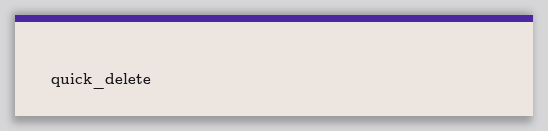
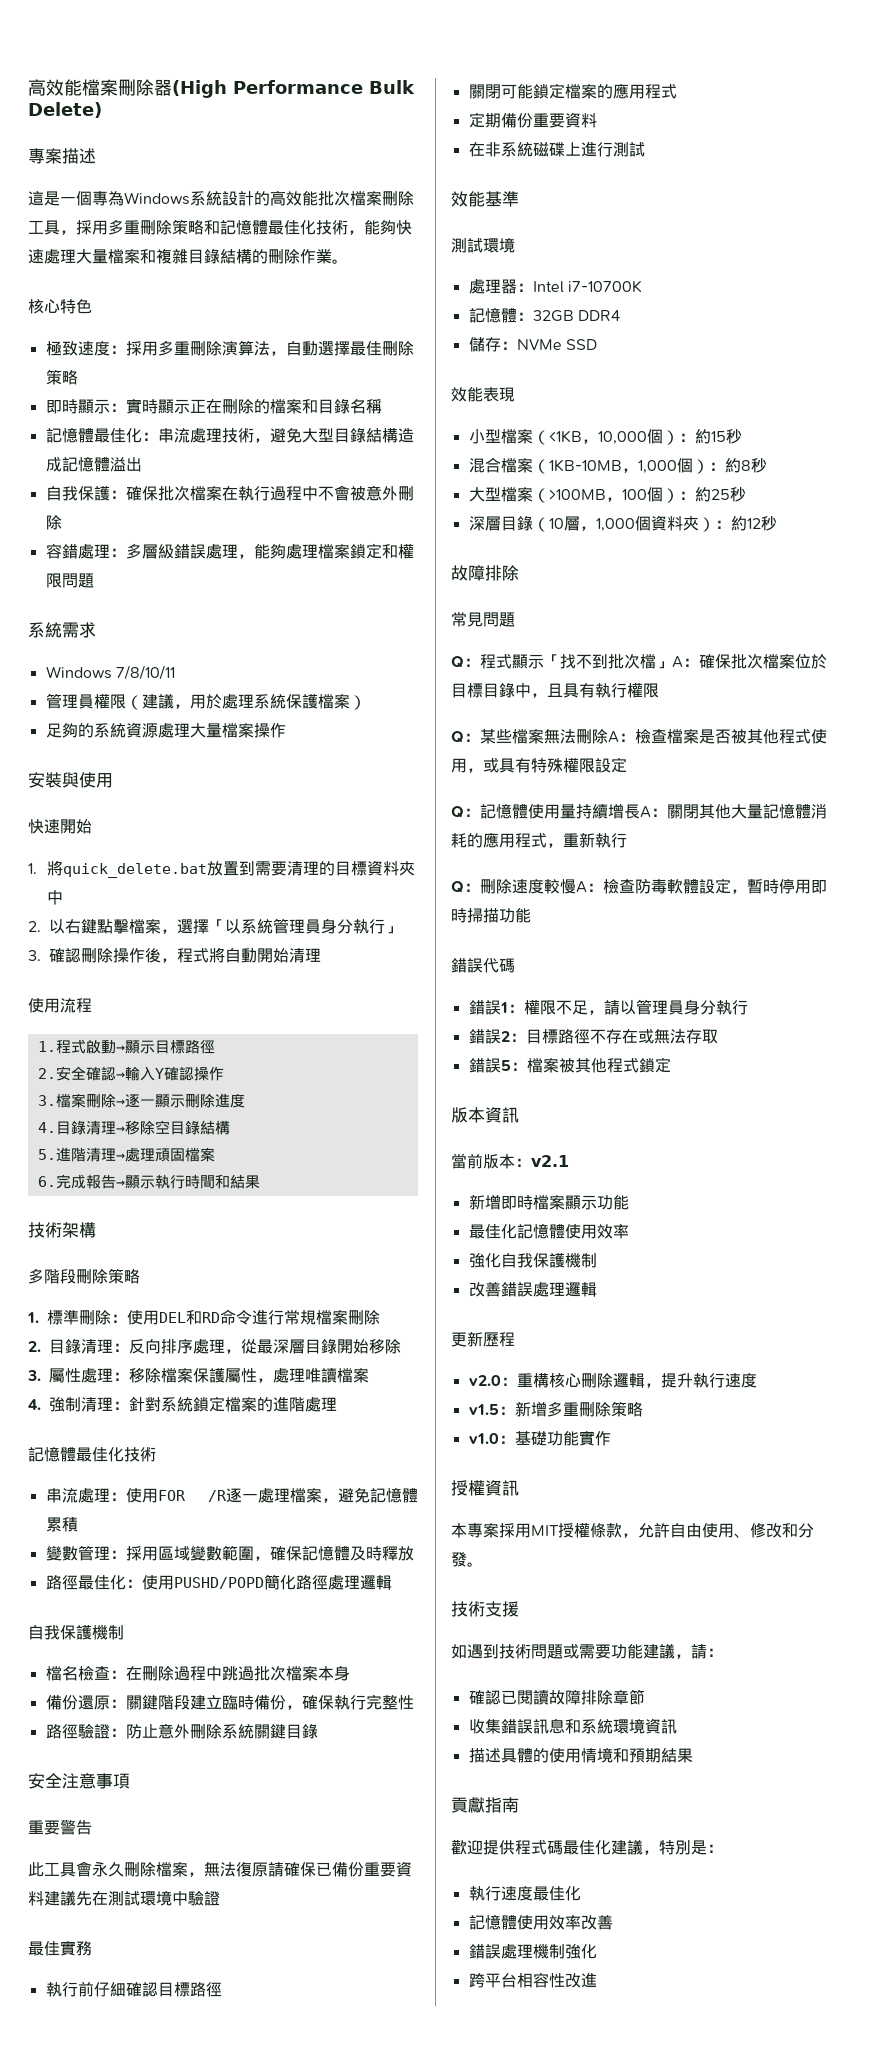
- quick_delete
+ 高效能檔案刪除器(High Performance Bulk Delete)
+ 專案描述
+ 這是一個專為Windows系統設計的高效能批次檔案刪除工具，採用多重刪除策略和記憶體最佳化技術，能夠快速處理大量檔案和複雜目錄結構的刪除作業。
+ 核心特色
+ 極致速度：採用多重刪除演算法，自動選擇最佳刪除策略
+ 即時顯示：實時顯示正在刪除的檔案和目錄名稱
+ 記憶體最佳化：串流處理技術，避免大型目錄結構造成記憶體溢出
+ 自我保護：確保批次檔案在執行過程中不會被意外刪除
+ 容錯處理：多層級錯誤處理，能夠處理檔案鎖定和權限問題
+ 系統需求
+ Windows 7/8/10/11
+ 管理員權限（建議，用於處理系統保護檔案）
+ 足夠的系統資源處理大量檔案操作
+ 安裝與使用
+ 快速開始
+ 1.將quick_delete.bat放置到需要清理的目標資料夾中
+ 2.以右鍵點擊檔案，選擇「以系統管理員身分執行」
+ 3.確認刪除操作後，程式將自動開始清理
+ 使用流程
+ 1.程式啟動→顯示目標路徑
+ 2.安全確認→輸入Y確認操作
+ 3.檔案刪除→逐一顯示刪除進度
+ 4.目錄清理→移除空目錄結構
+ 5.進階清理→處理頑固檔案
+ 6.完成報告→顯示執行時間和結果
+ 技術架構
+ 多階段刪除策略
+ 1.標準刪除：使用DEL和RD命令進行常規檔案刪除
+ 2.目錄清理：反向排序處理，從最深層目錄開始移除
+ 3.屬性處理：移除檔案保護屬性，處理唯讀檔案
+ 4.強制清理：針對系統鎖定檔案的進階處理
+ 記憶體最佳化技術
+ 串流處理：使用FOR /R逐一處理檔案，避免記憶體累積
+ 變數管理：採用區域變數範圍，確保記憶體及時釋放
+ 路徑最佳化：使用PUSHD/POPD簡化路徑處理邏輯
+ 自我保護機制
+ 檔名檢查：在刪除過程中跳過批次檔案本身
+ 備份還原：關鍵階段建立臨時備份，確保執行完整性
+ 路徑驗證：防止意外刪除系統關鍵目錄
+ 安全注意事項
+ 重要警告
+ 此工具會永久刪除檔案，無法復原請確保已備份重要資料建議先在測試環境中驗證
+ 最佳實務
+ 執行前仔細確認目標路徑
+ 關閉可能鎖定檔案的應用程式
+ 定期備份重要資料
+ 在非系統磁碟上進行測試
+ 效能基準
+ 測試環境
+ 處理器：Intel i7-10700K
+ 記憶體：32GB DDR4
+ 儲存：NVMe SSD
+ 效能表現
+ 小型檔案（<1KB，10,000個）：約15秒
+ 混合檔案（1KB-10MB，1,000個）：約8秒
+ 大型檔案（>100MB，100個）：約25秒
+ 深層目錄（10層，1,000個資料夾）：約12秒
+ 故障排除
+ 常見問題
+ Q：程式顯示「找不到批次檔」A：確保批次檔案位於目標目錄中，且具有執行權限
+ Q：某些檔案無法刪除A：檢查檔案是否被其他程式使用，或具有特殊權限設定
+ Q：記憶體使用量持續增長A：關閉其他大量記憶體消耗的應用程式，重新執行
+ Q：刪除速度較慢A：檢查防毒軟體設定，暫時停用即時掃描功能
+ 錯誤代碼
+ 錯誤1：權限不足，請以管理員身分執行
+ 錯誤2：目標路徑不存在或無法存取
+ 錯誤5：檔案被其他程式鎖定
+ 版本資訊
+ 當前版本：v2.1
+ 新增即時檔案顯示功能
+ 最佳化記憶體使用效率
+ 強化自我保護機制
+ 改善錯誤處理邏輯
+ 更新歷程
+ v2.0：重構核心刪除邏輯，提升執行速度
+ v1.5：新增多重刪除策略
+ v1.0：基礎功能實作
+ 授權資訊
+ 本專案採用MIT授權條款，允許自由使用、修改和分發。
+ 技術支援
+ 如遇到技術問題或需要功能建議，請：
+ 確認已閱讀故障排除章節
+ 收集錯誤訊息和系統環境資訊
+ 描述具體的使用情境和預期結果
+ 貢獻指南
+ 歡迎提供程式碼最佳化建議，特別是：
+ 執行速度最佳化
+ 記憶體使用效率改善
+ 錯誤處理機制強化
+ 跨平台相容性改進

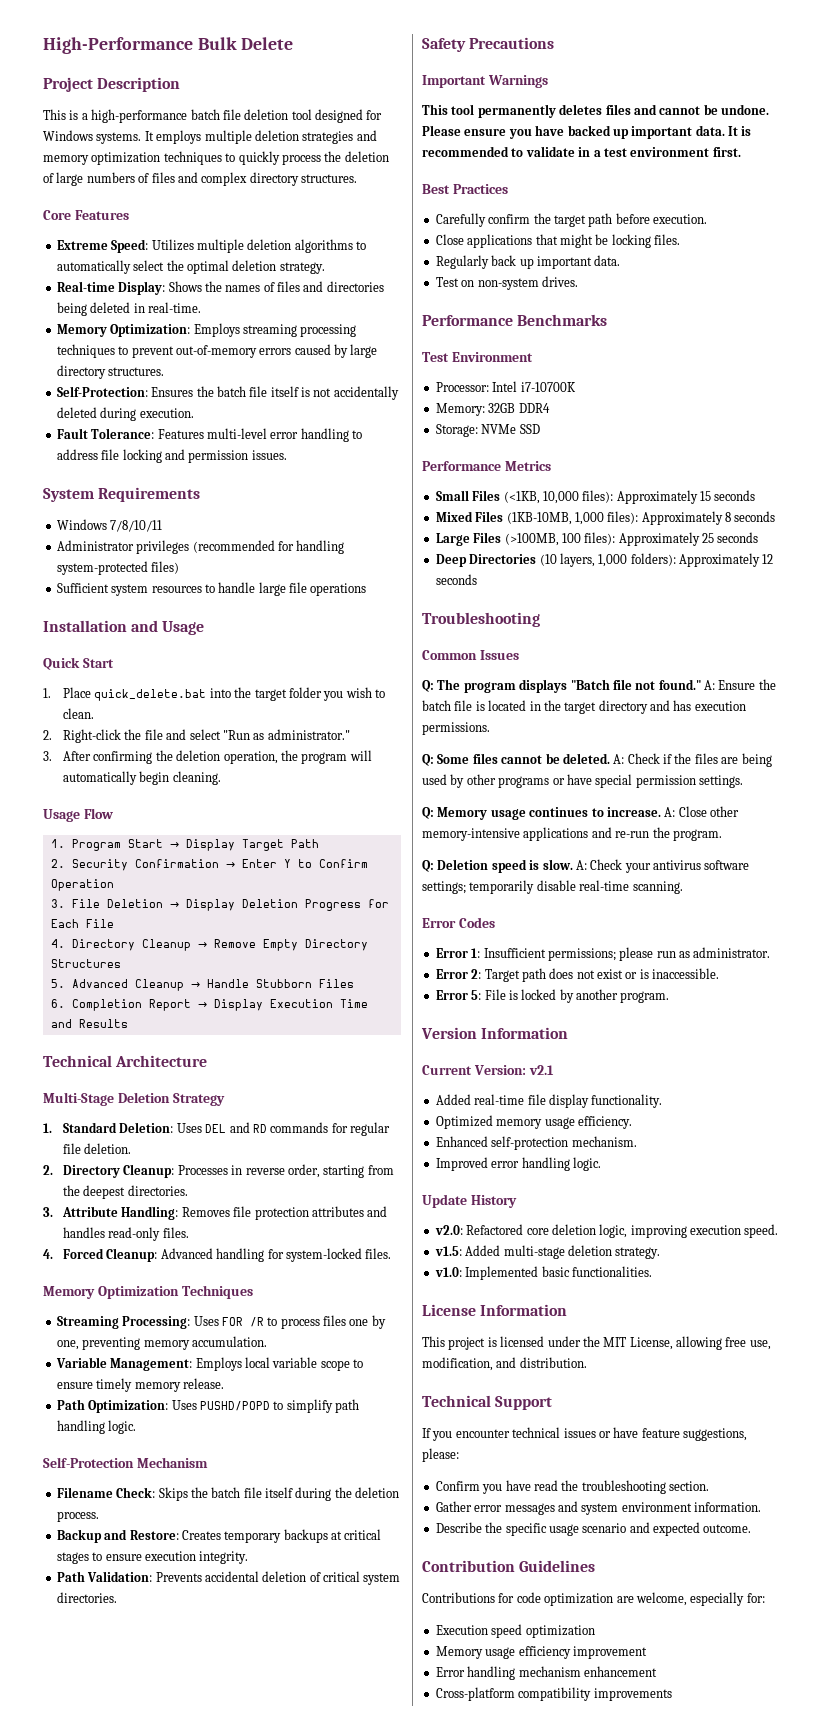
- 高效能檔案刪除器(High Performance Bulk Delete)
- 專案描述
- 這是一個專為Windows系統設計的高效能批次檔案刪除工具，採用多重刪除策略和記憶體最佳化技術，能夠快速處理大量檔案和複雜目錄結構的刪除作業。
- 核心特色
- 極致速度：採用多重刪除演算法，自動選擇最佳刪除策略
- 即時顯示：實時顯示正在刪除的檔案和目錄名稱
- 記憶體最佳化：串流處理技術，避免大型目錄結構造成記憶體溢出
- 自我保護：確保批次檔案在執行過程中不會被意外刪除
- 容錯處理：多層級錯誤處理，能夠處理檔案鎖定和權限問題
- 系統需求
+ High-Performance Bulk Delete
+ Project Description
+ This is a high-performance batch file deletion tool designed for Windows systems. It employs multiple deletion strategies and memory optimization techniques to quickly process the deletion of large numbers of files and complex directory structures.
+ Core Features
+ Extreme Speed: Utilizes multiple deletion algorithms to automatically select the optimal deletion strategy.
+ Real-time Display: Shows the names of files and directories being deleted in real-time.
+ Memory Optimization: Employs streaming processing techniques to prevent out-of-memory errors caused by large directory structures.
+ Self-Protection: Ensures the batch file itself is not accidentally deleted during execution.
+ Fault Tolerance: Features multi-level error handling to address file locking and permission issues.
+ System Requirements
  Windows 7/8/10/11
- 管理員權限（建議，用於處理系統保護檔案）
- 足夠的系統資源處理大量檔案操作
- 安裝與使用
- 快速開始
- 1.將quick_delete.bat放置到需要清理的目標資料夾中
- 2.以右鍵點擊檔案，選擇「以系統管理員身分執行」
- 3.確認刪除操作後，程式將自動開始清理
- 使用流程
- 1.程式啟動→顯示目標路徑
- 2.安全確認→輸入Y確認操作
- 3.檔案刪除→逐一顯示刪除進度
- 4.目錄清理→移除空目錄結構
- 5.進階清理→處理頑固檔案
- 6.完成報告→顯示執行時間和結果
- 技術架構
- 多階段刪除策略
- 1.標準刪除：使用DEL和RD命令進行常規檔案刪除
- 2.目錄清理：反向排序處理，從最深層目錄開始移除
- 3.屬性處理：移除檔案保護屬性，處理唯讀檔案
- 4.強制清理：針對系統鎖定檔案的進階處理
- 記憶體最佳化技術
- 串流處理：使用FOR /R逐一處理檔案，避免記憶體累積
- 變數管理：採用區域變數範圍，確保記憶體及時釋放
- 路徑最佳化：使用PUSHD/POPD簡化路徑處理邏輯
- 自我保護機制
- 檔名檢查：在刪除過程中跳過批次檔案本身
- 備份還原：關鍵階段建立臨時備份，確保執行完整性
- 路徑驗證：防止意外刪除系統關鍵目錄
- 安全注意事項
- 重要警告
- 此工具會永久刪除檔案，無法復原請確保已備份重要資料建議先在測試環境中驗證
- 最佳實務
- 執行前仔細確認目標路徑
- 關閉可能鎖定檔案的應用程式
- 定期備份重要資料
- 在非系統磁碟上進行測試
- 效能基準
- 測試環境
- 處理器：Intel i7-10700K
+ Administrator privileges (recommended for handling system-protected files)
+ Sufficient system resources to handle large file operations
+ Installation and Usage
+ Quick Start
+ 1. Place quick_delete.bat into the target folder you wish to clean.
+ 2. Right-click the file and select "Run as administrator."
+ 3. After confirming the deletion operation, the program will automatically begin cleaning.
+ Usage Flow
+ 1. Program Start → Display Target Path
+ 2. Security Confirmation → Enter Y to Confirm Operation
+ 3. File Deletion → Display Deletion Progress for Each File
+ 4. Directory Cleanup → Remove Empty Directory Structures
+ 5. Advanced Cleanup → Handle Stubborn Files
+ 6. Completion Report → Display Execution Time and Results
+ Technical Architecture
+ Multi-Stage Deletion Strategy
+ 1. Standard Deletion: Uses DEL and RD commands for regular file deletion.
+ 2. Directory Cleanup: Processes in reverse order, starting from the deepest directories.
+ 3. Attribute Handling: Removes file protection attributes and handles read-only files.
+ 4. Forced Cleanup: Advanced handling for system-locked files.
+ Memory Optimization Techniques
+ Streaming Processing: Uses FOR /R to process files one by one, preventing memory accumulation.
+ Variable Management: Employs local variable scope to ensure timely memory release.
+ Path Optimization: Uses PUSHD/POPD to simplify path handling logic.
+ Self-Protection Mechanism
+ Filename Check: Skips the batch file itself during the deletion process.
+ Backup and Restore: Creates temporary backups at critical stages to ensure execution integrity.
+ Path Validation: Prevents accidental deletion of critical system directories.
+ Safety Precautions
+ Important Warnings
+ This tool permanently deletes files and cannot be undone. Please ensure you have backed up important data. It is recommended to validate in a test environment first.
+ Best Practices
+ Carefully confirm the target path before execution.
+ Close applications that might be locking files.
+ Regularly back up important data.
+ Test on non-system drives.
+ Performance Benchmarks
+ Test Environment
+ Processor: Intel i7-10700K
- 記憶體：32GB DDR4
+ Memory: 32GB DDR4
- 儲存：NVMe SSD
+ Storage: NVMe SSD
- 效能表現
- 小型檔案（<1KB，10,000個）：約15秒
- 混合檔案（1KB-10MB，1,000個）：約8秒
- 大型檔案（>100MB，100個）：約25秒
- 深層目錄（10層，1,000個資料夾）：約12秒
- 故障排除
- 常見問題
- Q：程式顯示「找不到批次檔」A：確保批次檔案位於目標目錄中，且具有執行權限
- Q：某些檔案無法刪除A：檢查檔案是否被其他程式使用，或具有特殊權限設定
- Q：記憶體使用量持續增長A：關閉其他大量記憶體消耗的應用程式，重新執行
- Q：刪除速度較慢A：檢查防毒軟體設定，暫時停用即時掃描功能
- 錯誤代碼
- 錯誤1：權限不足，請以管理員身分執行
- 錯誤2：目標路徑不存在或無法存取
- 錯誤5：檔案被其他程式鎖定
- 版本資訊
- 當前版本：v2.1
- 新增即時檔案顯示功能
- 最佳化記憶體使用效率
- 強化自我保護機制
- 改善錯誤處理邏輯
- 更新歷程
- v2.0：重構核心刪除邏輯，提升執行速度
- v1.5：新增多重刪除策略
- v1.0：基礎功能實作
- 授權資訊
- 本專案採用MIT授權條款，允許自由使用、修改和分發。
- 技術支援
- 如遇到技術問題或需要功能建議，請：
- 確認已閱讀故障排除章節
- 收集錯誤訊息和系統環境資訊
- 描述具體的使用情境和預期結果
- 貢獻指南
- 歡迎提供程式碼最佳化建議，特別是：
- 執行速度最佳化
- 記憶體使用效率改善
- 錯誤處理機制強化
- 跨平台相容性改進
+ Performance Metrics
+ Small Files (<1KB, 10,000 files): Approximately 15 seconds
+ Mixed Files (1KB-10MB, 1,000 files): Approximately 8 seconds
+ Large Files (>100MB, 100 files): Approximately 25 seconds
+ Deep Directories (10 layers, 1,000 folders): Approximately 12 seconds
+ Troubleshooting
+ Common Issues
+ Q: The program displays "Batch file not found." A: Ensure the batch file is located in the target directory and has execution permissions.
+ Q: Some files cannot be deleted. A: Check if the files are being used by other programs or have special permission settings.
+ Q: Memory usage continues to increase. A: Close other memory-intensive applications and re-run the program.
+ Q: Deletion speed is slow. A: Check your antivirus software settings; temporarily disable real-time scanning.
+ Error Codes
+ Error 1: Insufficient permissions; please run as administrator.
+ Error 2: Target path does not exist or is inaccessible.
+ Error 5: File is locked by another program.
+ Version Information
+ Current Version: v2.1
+ Added real-time file display functionality.
+ Optimized memory usage efficiency.
+ Enhanced self-protection mechanism.
+ Improved error handling logic.
+ Update History
+ v2.0: Refactored core deletion logic, improving execution speed.
+ v1.5: Added multi-stage deletion strategy.
+ v1.0: Implemented basic functionalities.
+ License Information
+ This project is licensed under the MIT License, allowing free use, modification, and distribution.
+ Technical Support
+ If you encounter technical issues or have feature suggestions, please:
+ Confirm you have read the troubleshooting section.
+ Gather error messages and system environment information.
+ Describe the specific usage scenario and expected outcome.
+ Contribution Guidelines
+ Contributions for code optimization are welcome, especially for:
+ Execution speed optimization
+ Memory usage efficiency improvement
+ Error handling mechanism enhancement
+ Cross-platform compatibility improvements

